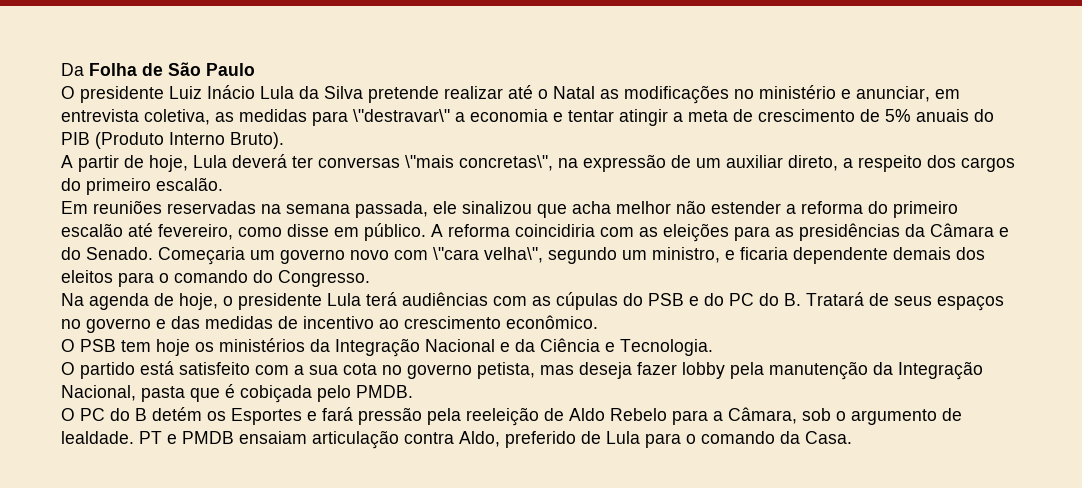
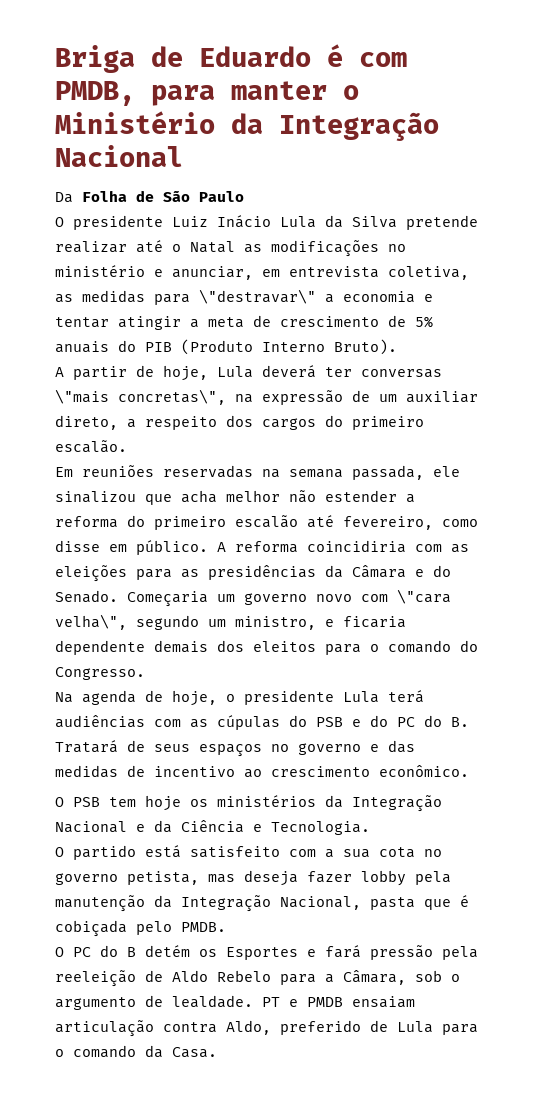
+ Briga de Eduardo é com PMDB, para manter o Ministério da Integração Nacional

